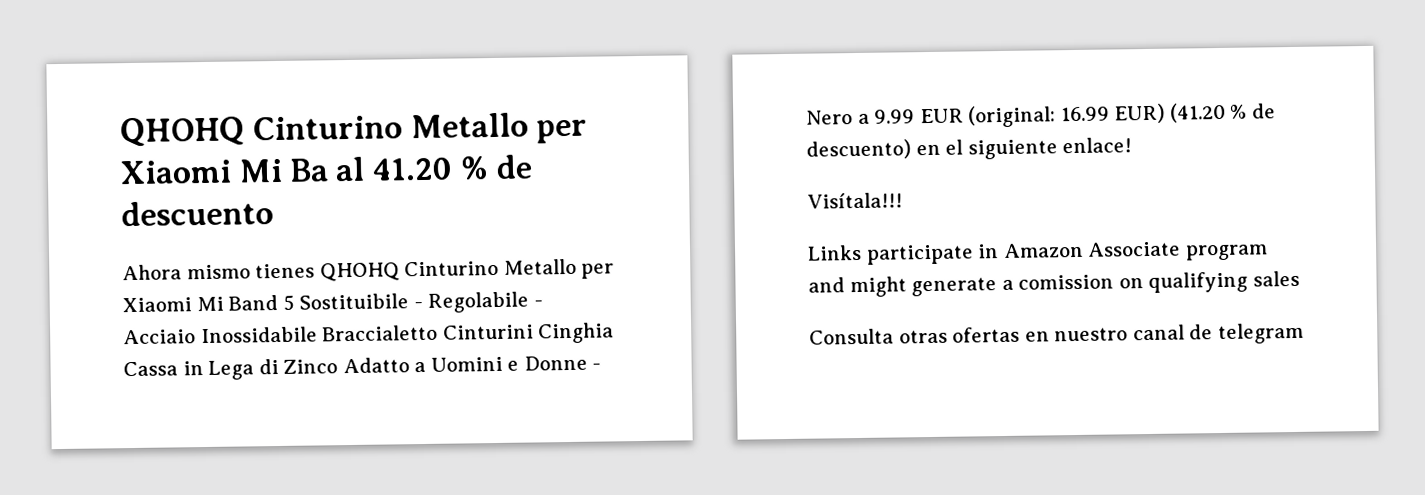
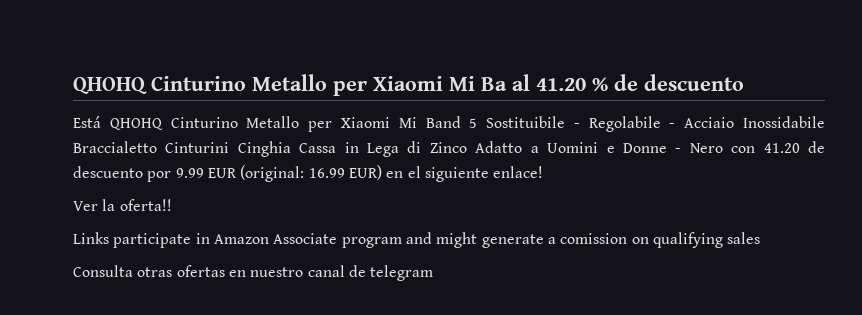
- Ahora mismo tienes QHOHQ Cinturino Metallo per Xiaomi Mi Band 5 Sostituibile - Regolabile - Acciaio Inossidabile Braccialetto Cinturini Cinghia Cassa in Lega di Zinco Adatto a Uomini e Donne - Nero a 9.99 EUR (original: 16.99 EUR) (41.20 % de descuento) en el siguiente enlace!
+ Está QHOHQ Cinturino Metallo per Xiaomi Mi Band 5 Sostituibile - Regolabile - Acciaio Inossidabile Braccialetto Cinturini Cinghia Cassa in Lega di Zinco Adatto a Uomini e Donne - Nero con 41.20 de descuento por 9.99 EUR (original: 16.99 EUR) en el siguiente enlace!
- Visítala!!!
+ Ver la oferta!!

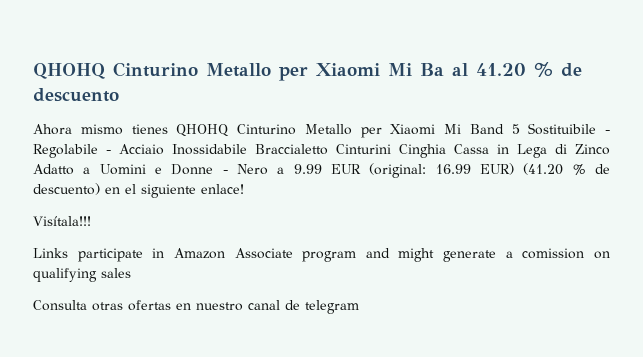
- Está QHOHQ Cinturino Metallo per Xiaomi Mi Band 5 Sostituibile - Regolabile - Acciaio Inossidabile Braccialetto Cinturini Cinghia Cassa in Lega di Zinco Adatto a Uomini e Donne - Nero con 41.20 de descuento por 9.99 EUR (original: 16.99 EUR) en el siguiente enlace!
+ Ahora mismo tienes QHOHQ Cinturino Metallo per Xiaomi Mi Band 5 Sostituibile - Regolabile - Acciaio Inossidabile Braccialetto Cinturini Cinghia Cassa in Lega di Zinco Adatto a Uomini e Donne - Nero a 9.99 EUR (original: 16.99 EUR) (41.20 % de descuento) en el siguiente enlace!
- Ver la oferta!!
+ Visítala!!!

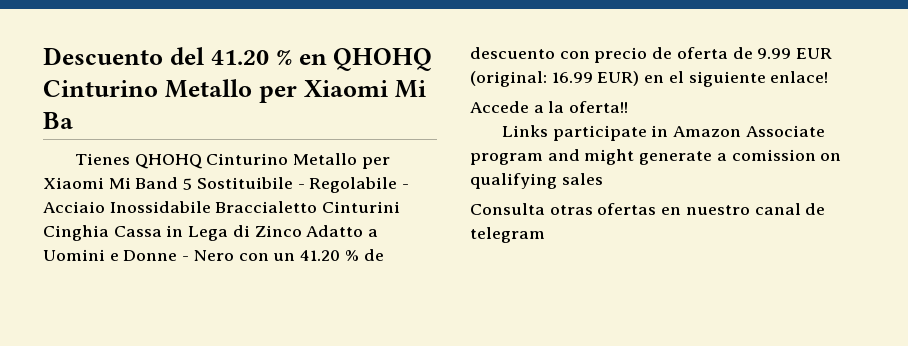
- QHOHQ Cinturino Metallo per Xiaomi Mi Ba al 41.20 % de descuento
- Ahora mismo tienes QHOHQ Cinturino Metallo per Xiaomi Mi Band 5 Sostituibile - Regolabile - Acciaio Inossidabile Braccialetto Cinturini Cinghia Cassa in Lega di Zinco Adatto a Uomini e Donne - Nero a 9.99 EUR (original: 16.99 EUR) (41.20 % de descuento) en el siguiente enlace!
+ Descuento del 41.20 % en QHOHQ Cinturino Metallo per Xiaomi Mi Ba
+ Tienes QHOHQ Cinturino Metallo per Xiaomi Mi Band 5 Sostituibile - Regolabile - Acciaio Inossidabile Braccialetto Cinturini Cinghia Cassa in Lega di Zinco Adatto a Uomini e Donne - Nero con un 41.20 % de descuento con precio de oferta de 9.99 EUR (original: 16.99 EUR) en el siguiente enlace!
- Visítala!!!
+ Accede a la oferta!!

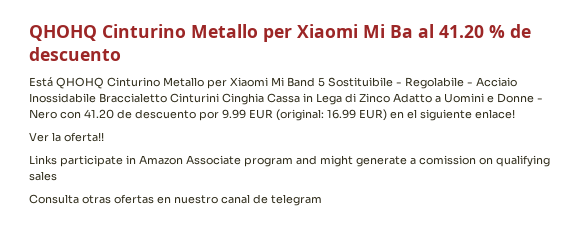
- Descuento del 41.20 % en QHOHQ Cinturino Metallo per Xiaomi Mi Ba
- Tienes QHOHQ Cinturino Metallo per Xiaomi Mi Band 5 Sostituibile - Regolabile - Acciaio Inossidabile Braccialetto Cinturini Cinghia Cassa in Lega di Zinco Adatto a Uomini e Donne - Nero con un 41.20 % de descuento con precio de oferta de 9.99 EUR (original: 16.99 EUR) en el siguiente enlace!
+ QHOHQ Cinturino Metallo per Xiaomi Mi Ba al 41.20 % de descuento
+ Está QHOHQ Cinturino Metallo per Xiaomi Mi Band 5 Sostituibile - Regolabile - Acciaio Inossidabile Braccialetto Cinturini Cinghia Cassa in Lega di Zinco Adatto a Uomini e Donne - Nero con 41.20 de descuento por 9.99 EUR (original: 16.99 EUR) en el siguiente enlace!
- Accede a la oferta!!
+ Ver la oferta!!

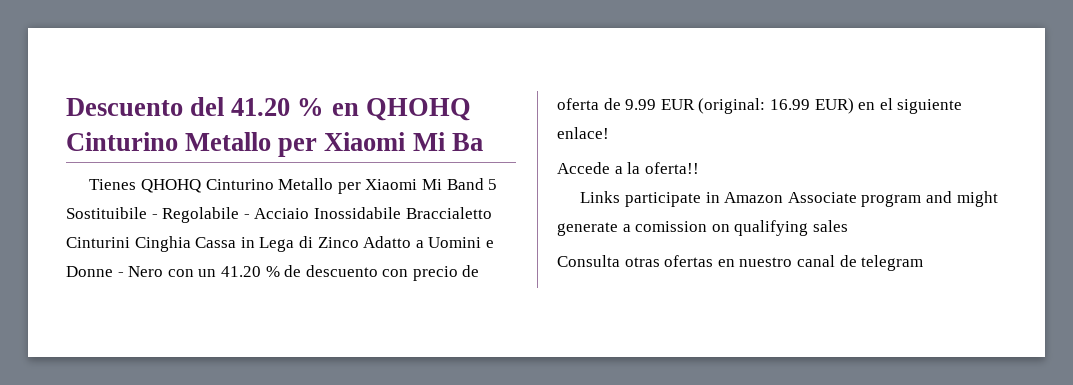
- QHOHQ Cinturino Metallo per Xiaomi Mi Ba al 41.20 % de descuento
- Está QHOHQ Cinturino Metallo per Xiaomi Mi Band 5 Sostituibile - Regolabile - Acciaio Inossidabile Braccialetto Cinturini Cinghia Cassa in Lega di Zinco Adatto a Uomini e Donne - Nero con 41.20 de descuento por 9.99 EUR (original: 16.99 EUR) en el siguiente enlace!
+ Descuento del 41.20 % en QHOHQ Cinturino Metallo per Xiaomi Mi Ba
+ Tienes QHOHQ Cinturino Metallo per Xiaomi Mi Band 5 Sostituibile - Regolabile - Acciaio Inossidabile Braccialetto Cinturini Cinghia Cassa in Lega di Zinco Adatto a Uomini e Donne - Nero con un 41.20 % de descuento con precio de oferta de 9.99 EUR (original: 16.99 EUR) en el siguiente enlace!
- Ver la oferta!!
+ Accede a la oferta!!

